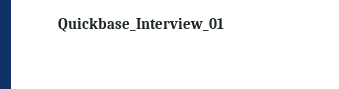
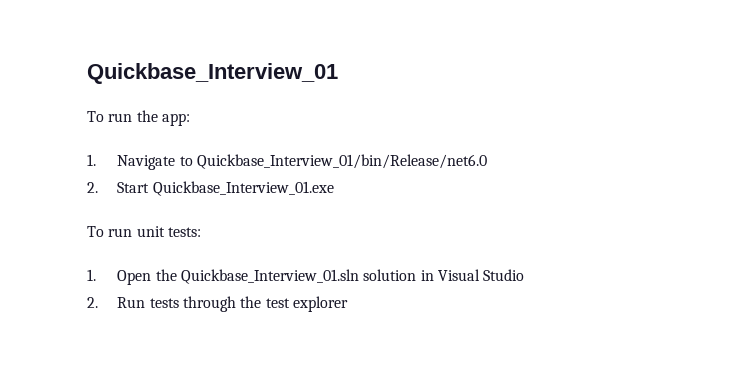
+ To run the app:
+ 1. Navigate to Quickbase_Interview_01/bin/Release/net6.0
+ 2. Start Quickbase_Interview_01.exe
+ To run unit tests:
+ 1. Open the Quickbase_Interview_01.sln solution in Visual Studio
+ 2. Run tests through the test explorer

